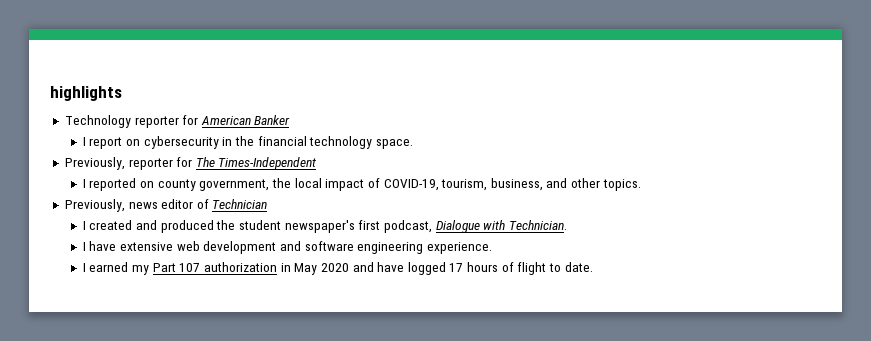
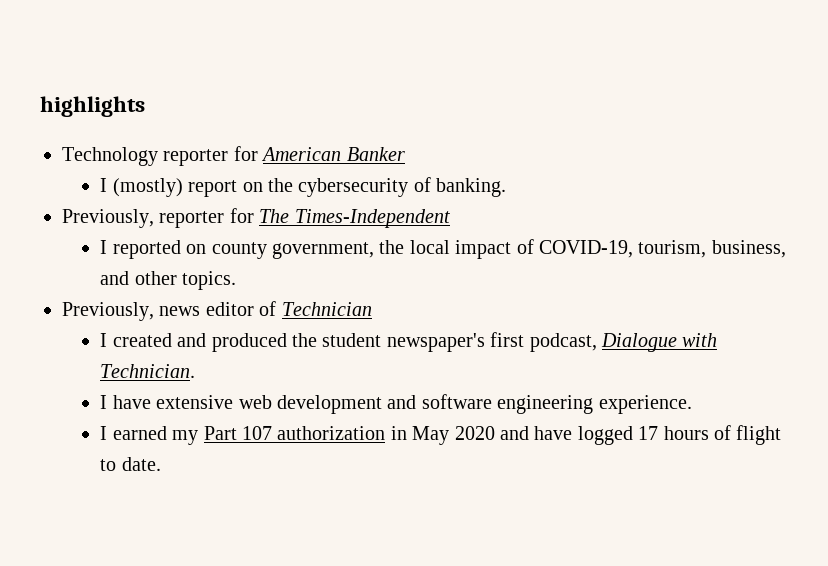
- I report on cybersecurity in the financial technology space.
+ I (mostly) report on the cybersecurity of banking.

